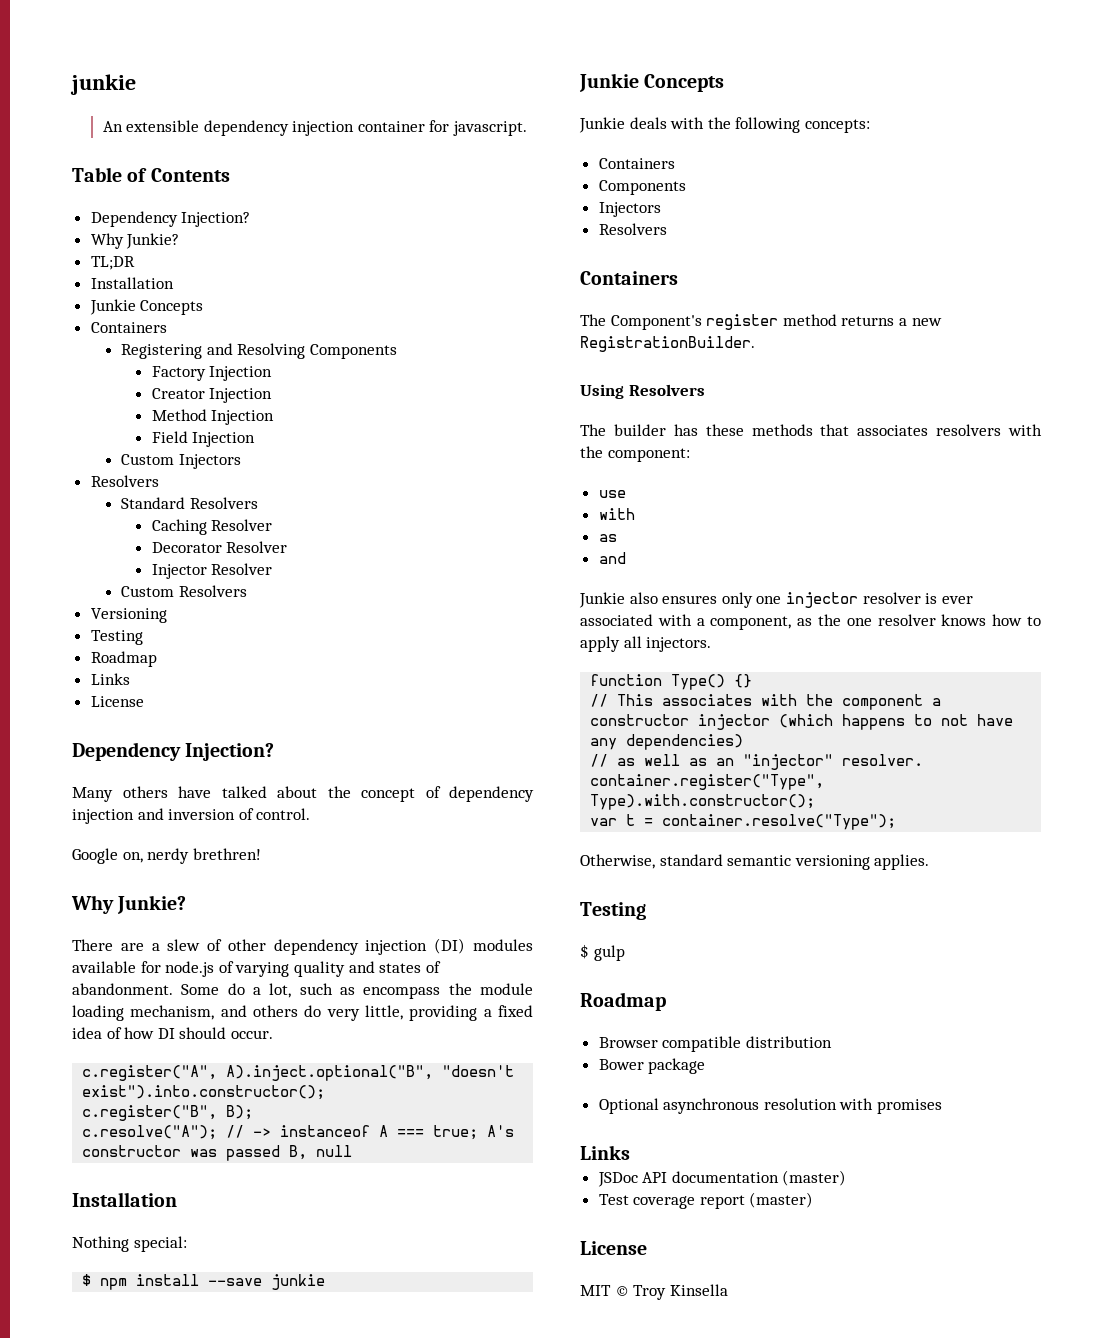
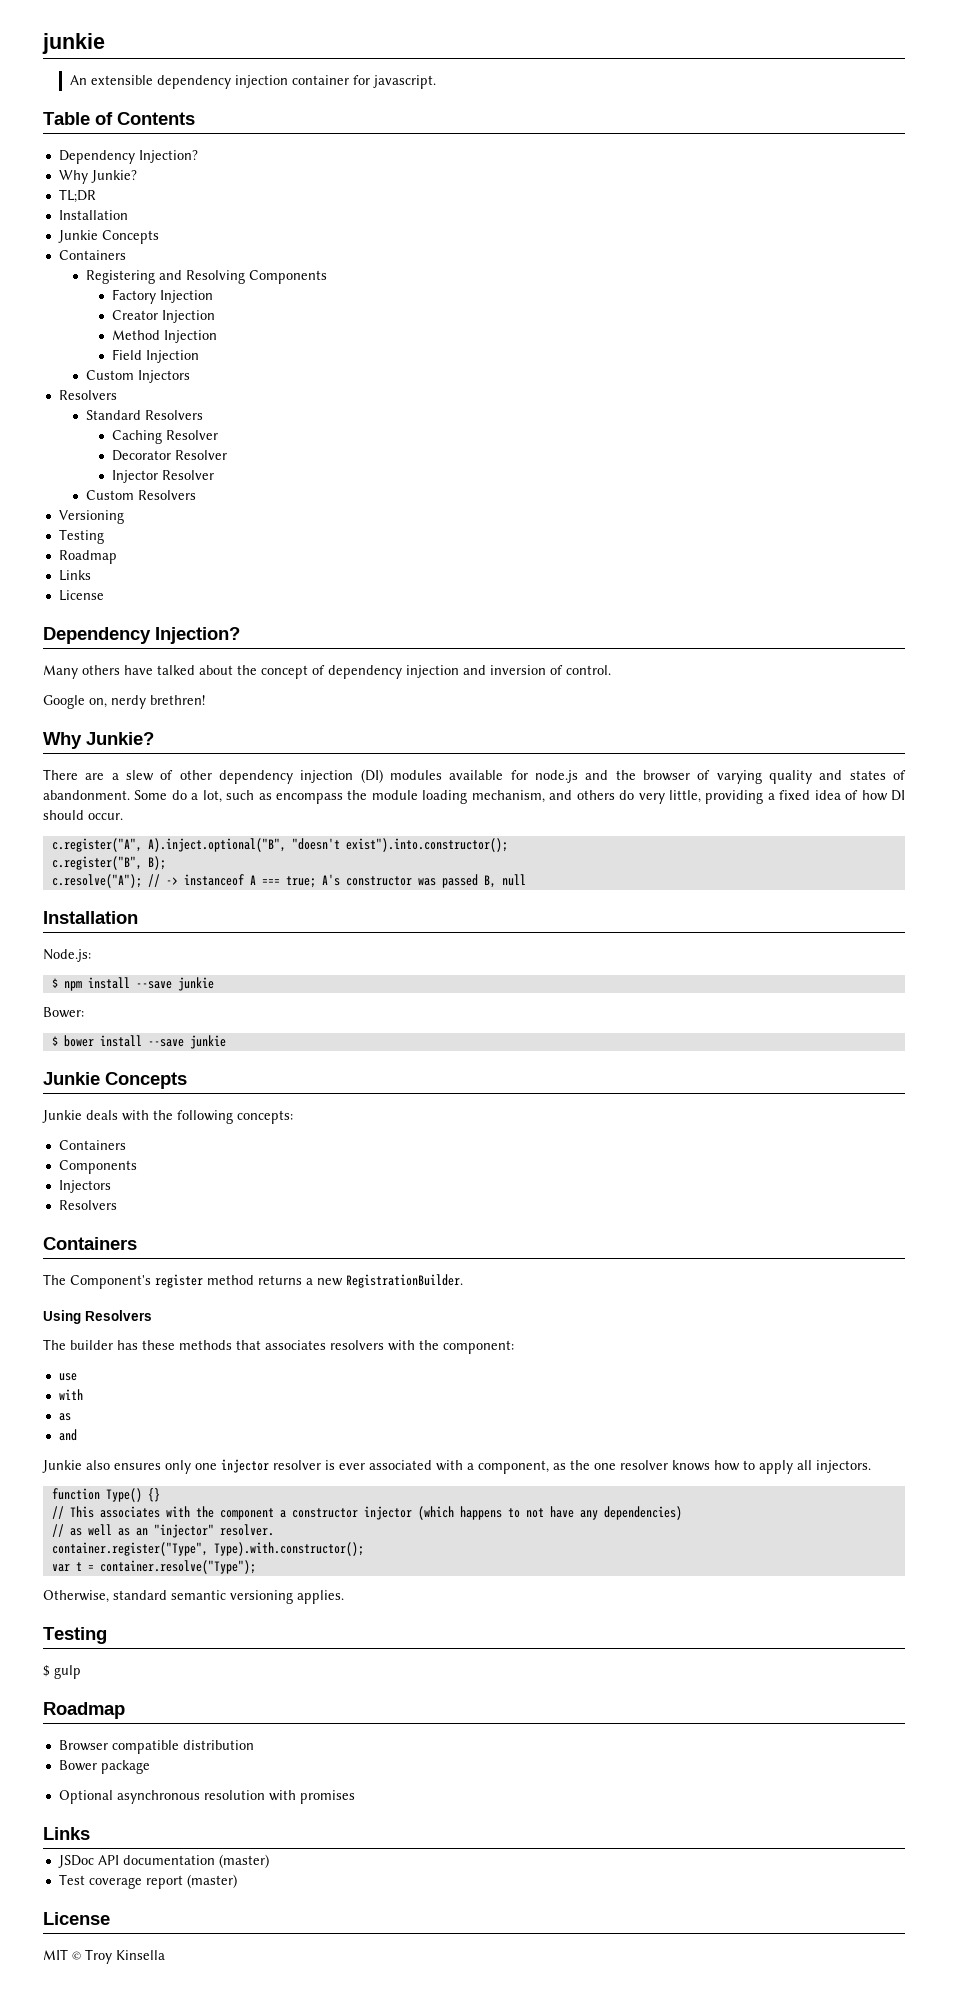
- There are a slew of other dependency injection (DI) modules available for node.js of varying quality and states of abandonment.
+ There are a slew of other dependency injection (DI) modules available for node.js and the browser of varying quality and states of abandonment.
- Nothing special:
+ Node.js:
+ Bower:
+ $ bower install --save junkie

